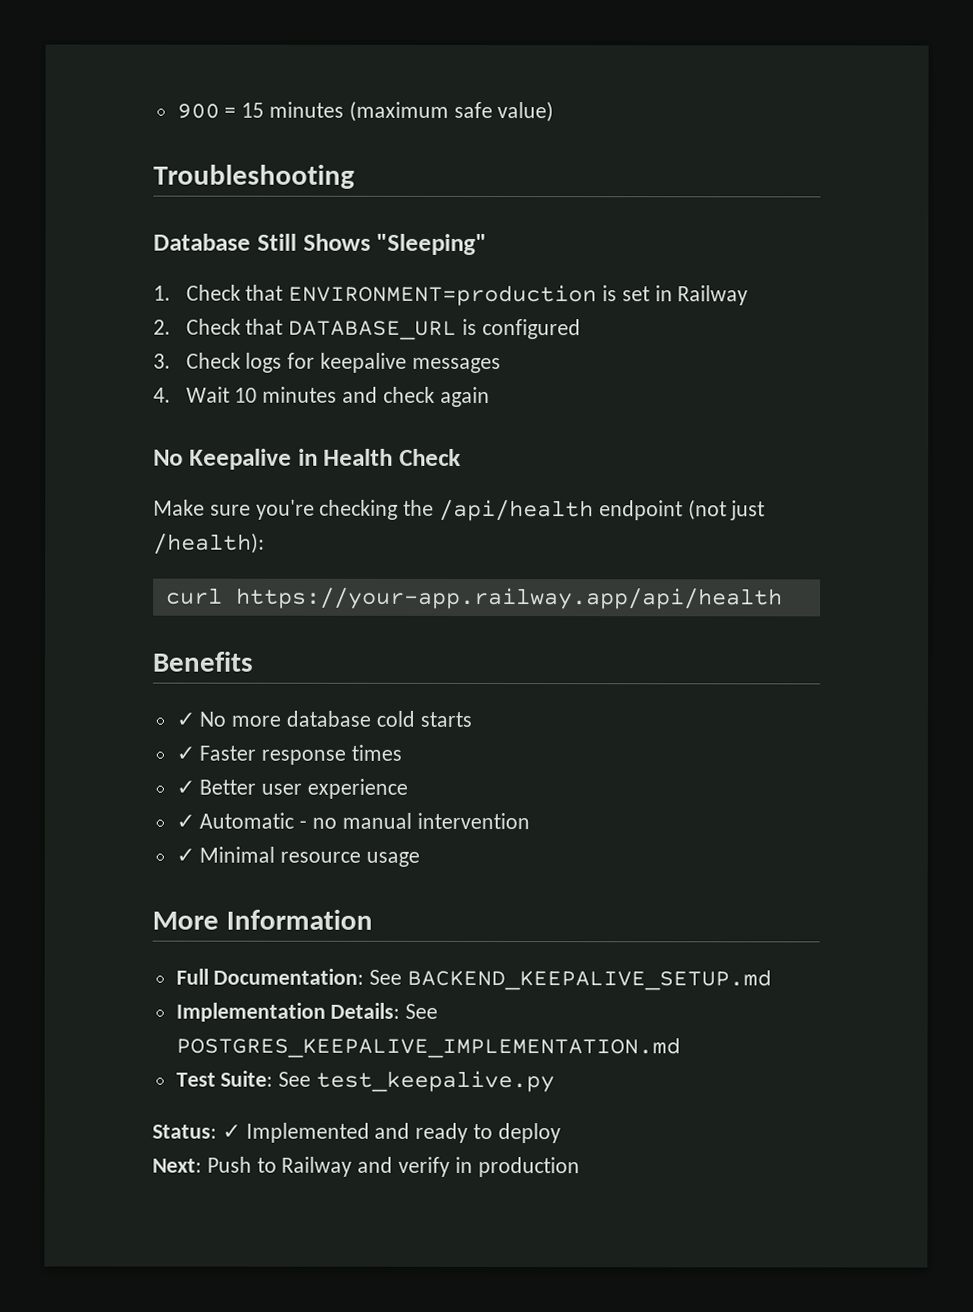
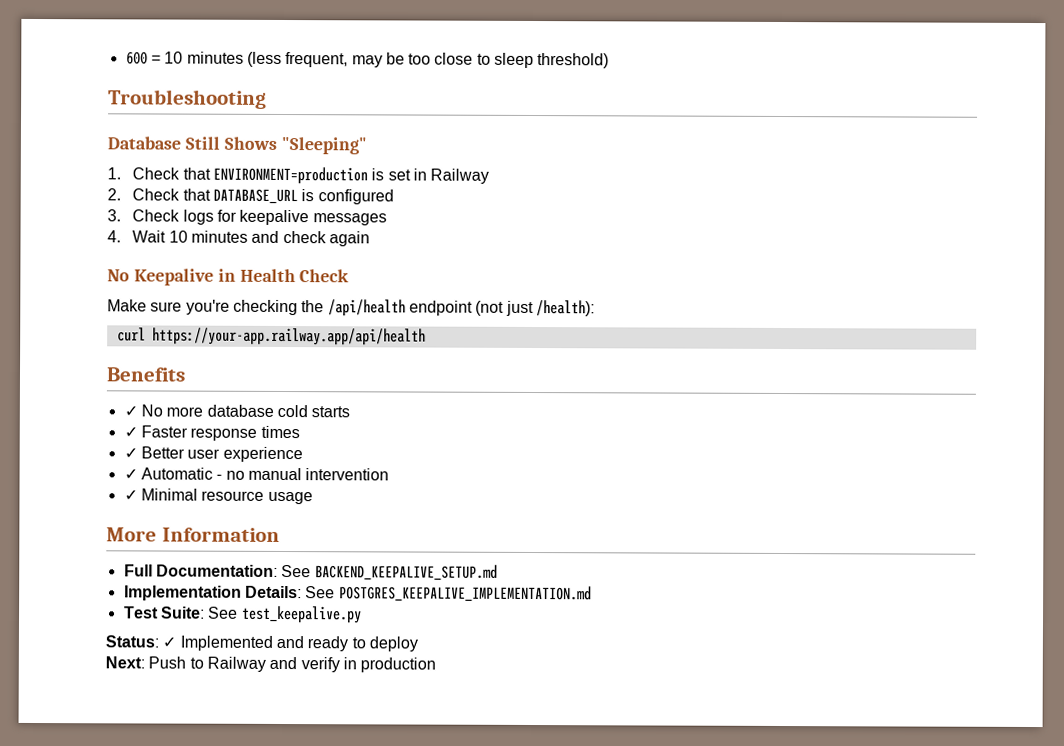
- 900 = 15 minutes (maximum safe value)
+ 600 = 10 minutes (less frequent, may be too close to sleep threshold)

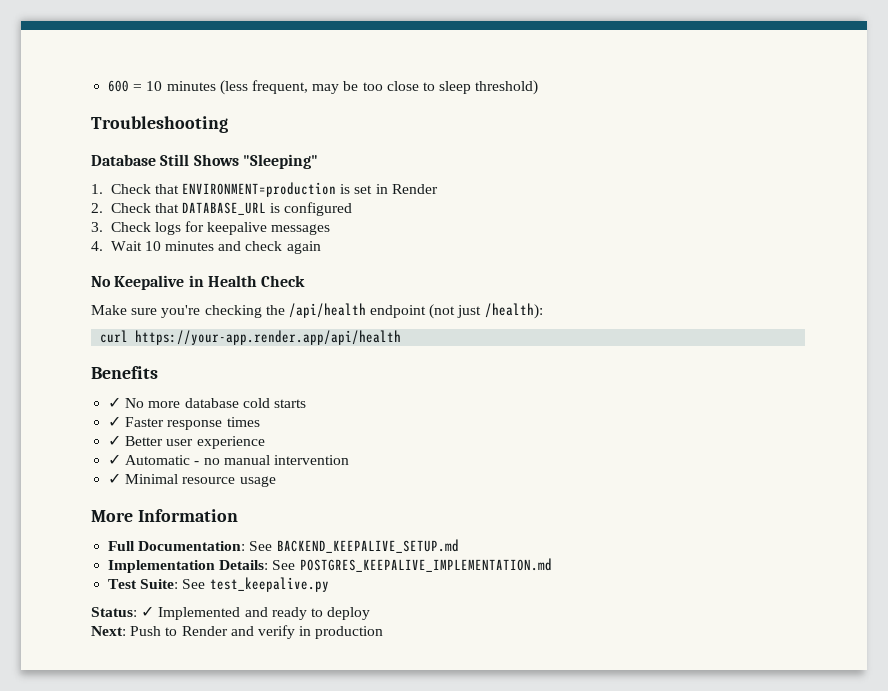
- 1. Check that ENVIRONMENT=production is set in Railway
+ 1. Check that ENVIRONMENT=production is set in Render
- curl https://your-app.railway.app/api/health
+ curl https://your-app.render.app/api/health
- Next: Push to Railway and verify in production
+ Next: Push to Render and verify in production

